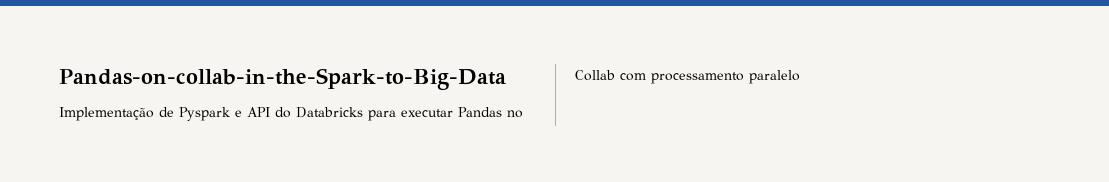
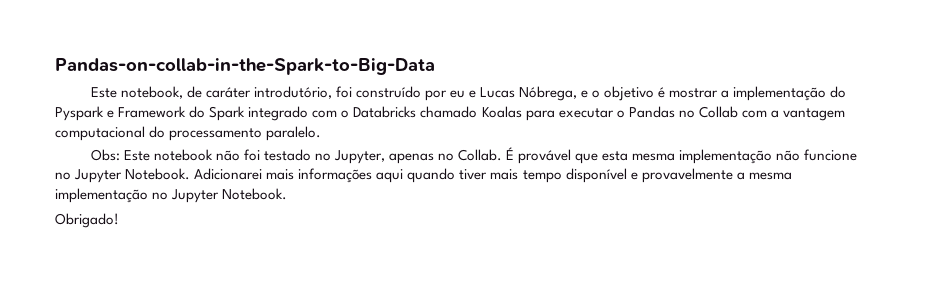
- Implementação de Pyspark e API do Databricks para executar Pandas no Collab com processamento paralelo
+ Este notebook, de caráter introdutório, foi construído por eu e Lucas Nóbrega, e o objetivo é mostrar a implementação do Pyspark e Framework do Spark integrado com o Databricks chamado Koalas para executar o Pandas no Collab com a vantagem computacional do processamento paralelo.
+ Obs: Este notebook não foi testado no Jupyter, apenas no Collab. É provável que esta mesma implementação não funcione no Jupyter Notebook. Adicionarei mais informações aqui quando tiver mais tempo disponível e provavelmente a mesma implementação no Jupyter Notebook.
+ Obrigado!

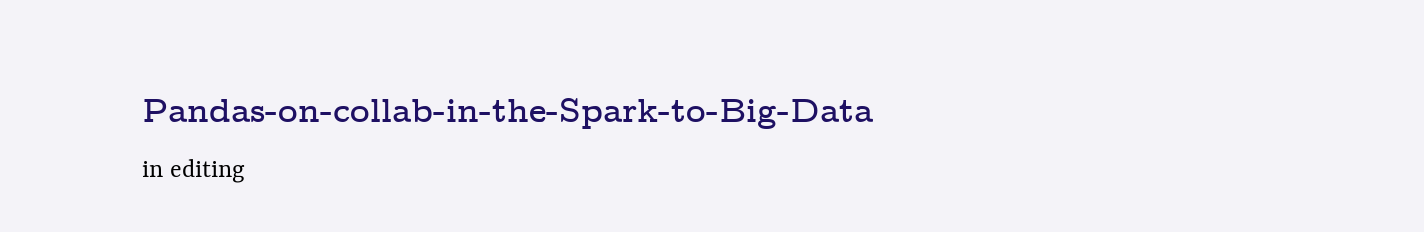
- Este notebook, de caráter introdutório, foi construído por eu e Lucas Nóbrega, e o objetivo é mostrar a implementação do Pyspark e Framework do Spark integrado com o Databricks chamado Koalas para executar o Pandas no Collab com a vantagem computacional do processamento paralelo.
- Obs: Este notebook não foi testado no Jupyter, apenas no Collab. É provável que esta mesma implementação não funcione no Jupyter Notebook. Adicionarei mais informações aqui quando tiver mais tempo disponível e provavelmente a mesma implementação no Jupyter Notebook.
- Obrigado!
+ in editing

